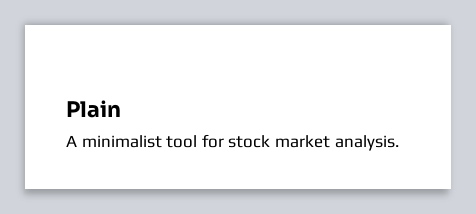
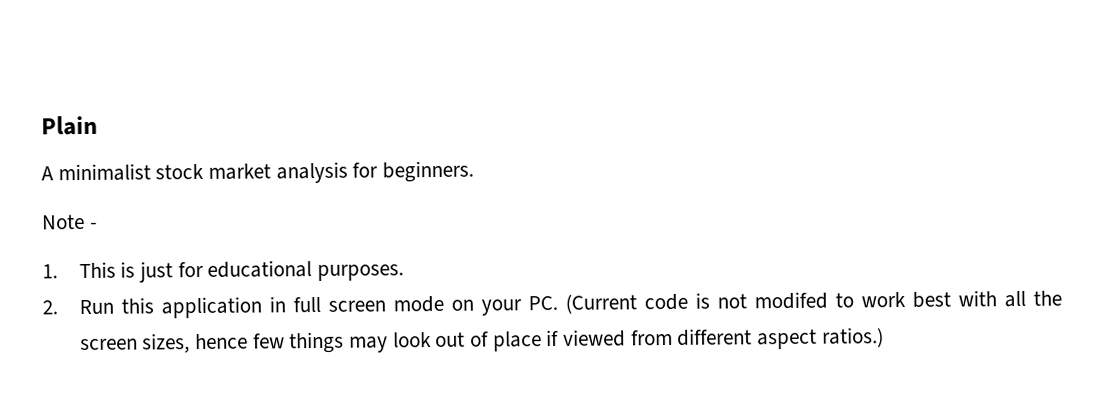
- A minimalist tool for stock market analysis.
+ A minimalist stock market analysis for beginners.
+ Note -
+ 1. This is just for educational purposes.
+ 2. Run this application in full screen mode on your PC. (Current code is not modifed to work best with all the screen sizes, hence few things may look out of place if viewed from different aspect ratios.)

